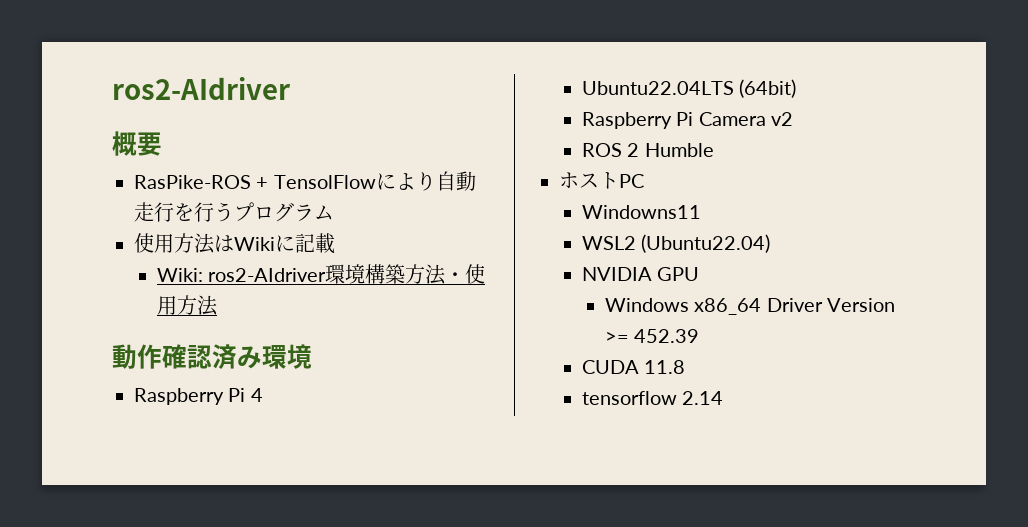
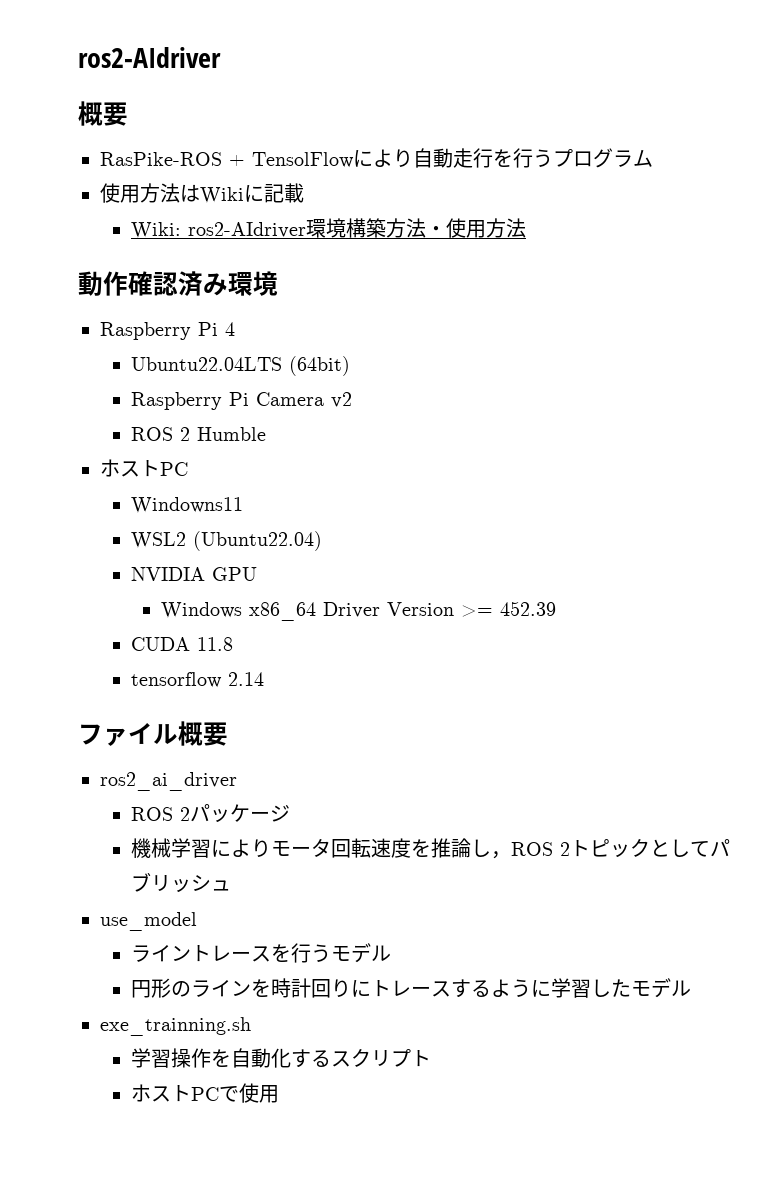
+ ファイル概要
+ ros2_ai_driver
+ ROS 2パッケージ
+ 機械学習によりモータ回転速度を推論し，ROS 2トピックとしてパブリッシュ
+ use_model
+ ライントレースを行うモデル
+ 円形のラインを時計回りにトレースするように学習したモデル
+ exe_trainning.sh
+ 学習操作を自動化するスクリプト
+ ホストPCで使用

